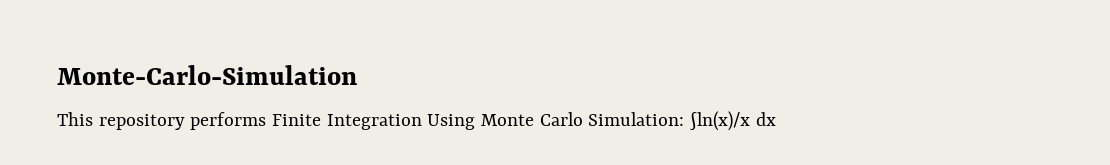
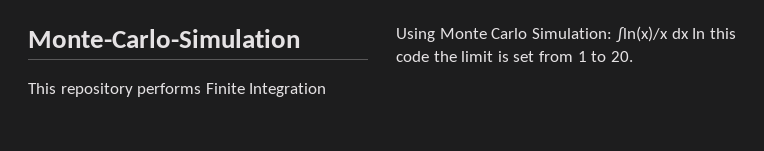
- This repository performs Finite Integration Using Monte Carlo Simulation: ∫ln(x)/x dx
+ This repository performs Finite Integration Using Monte Carlo Simulation: ∫ln(x)/x dx In this code the limit is set from 1 to 20.

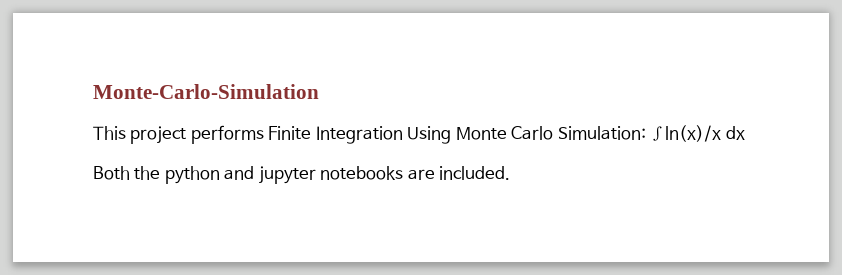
- This repository performs Finite Integration Using Monte Carlo Simulation: ∫ln(x)/x dx In this code the limit is set from 1 to 20.
+ This project performs Finite Integration Using Monte Carlo Simulation: ∫ln(x)/x dx
+ Both the python and jupyter notebooks are included.

